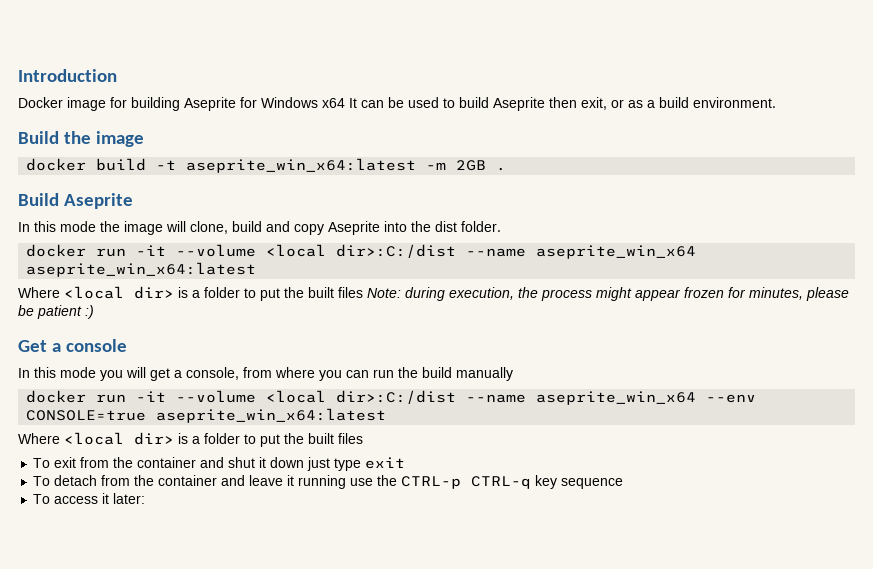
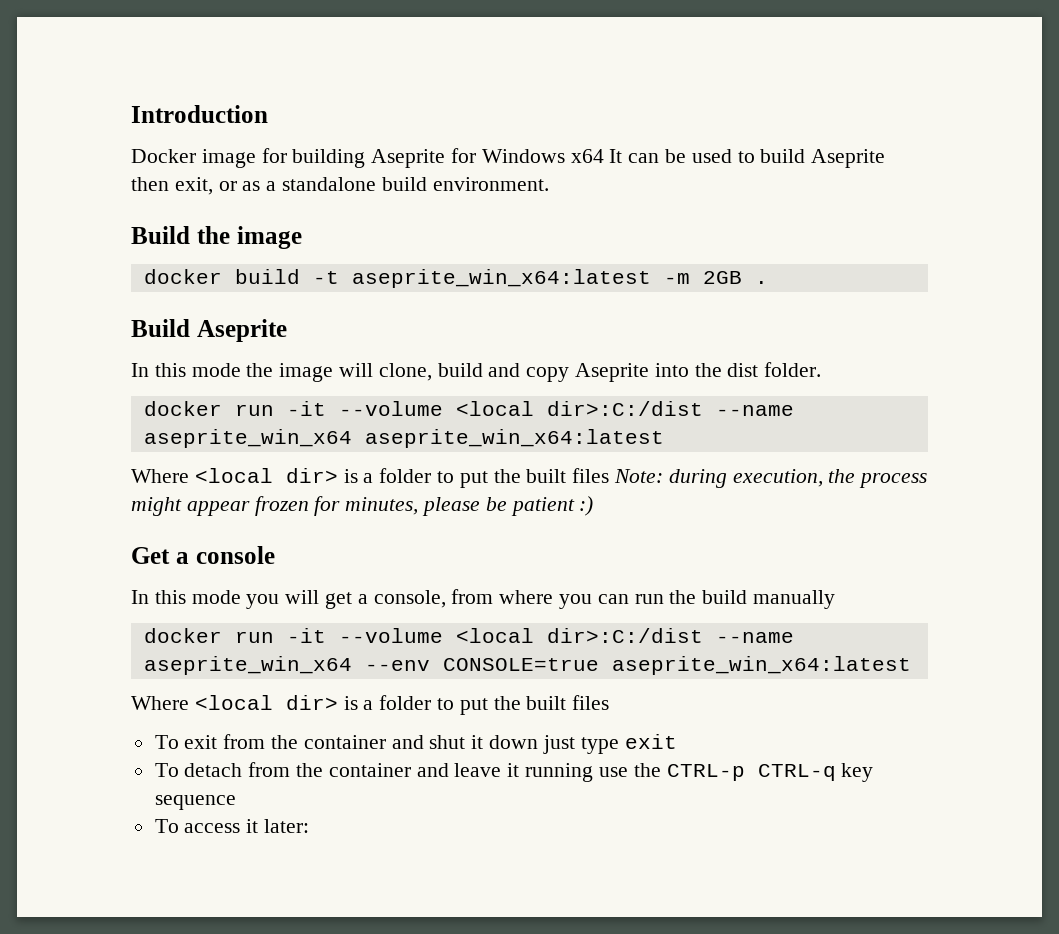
- Docker image for building Aseprite for Windows x64 It can be used to build Aseprite then exit, or as a build environment.
+ Docker image for building Aseprite for Windows x64 It can be used to build Aseprite then exit, or as a standalone build environment.

